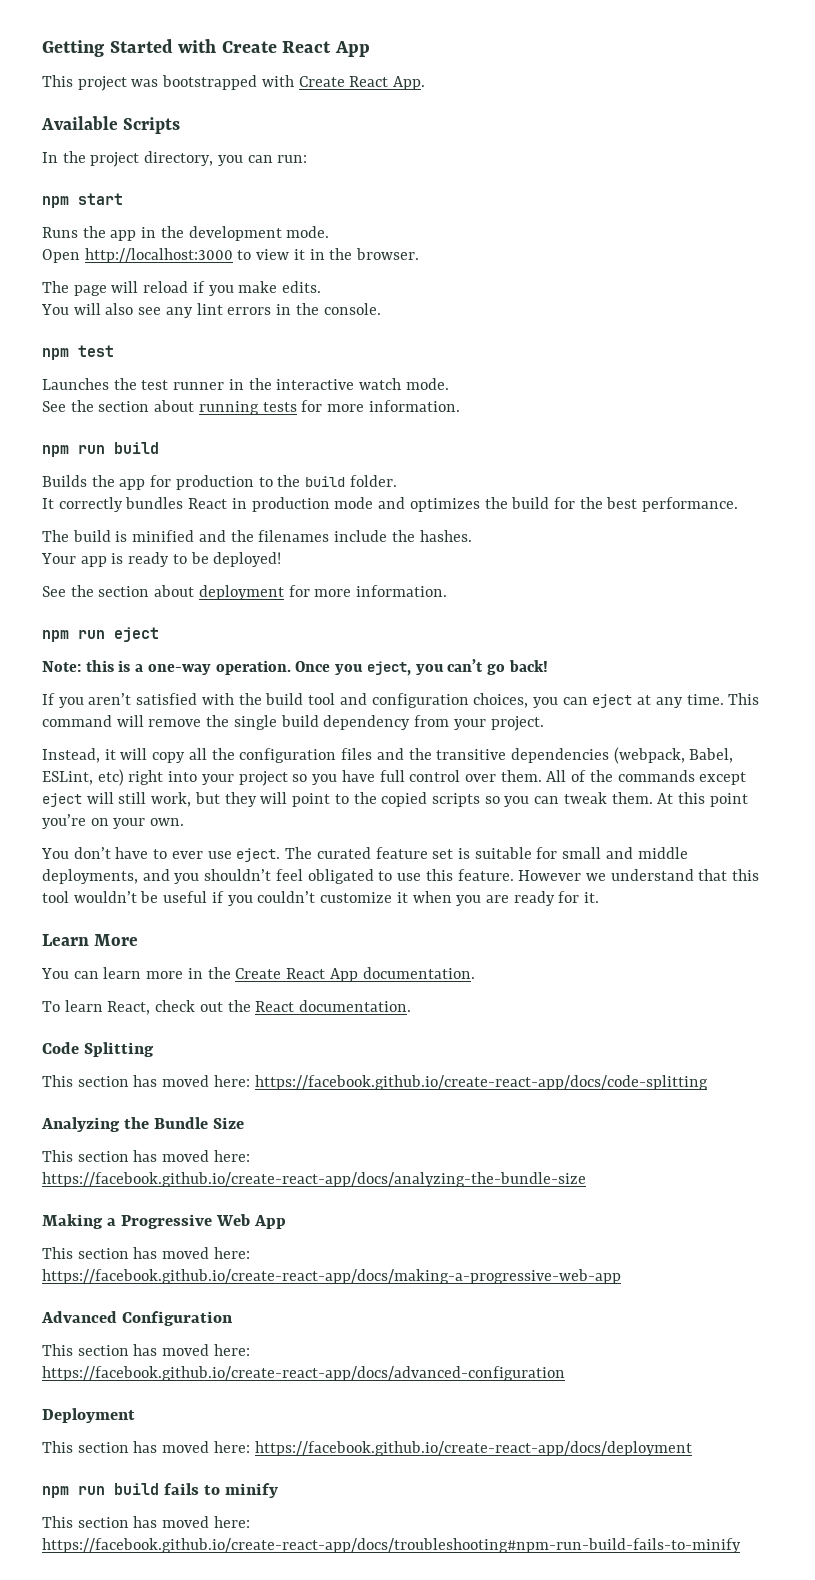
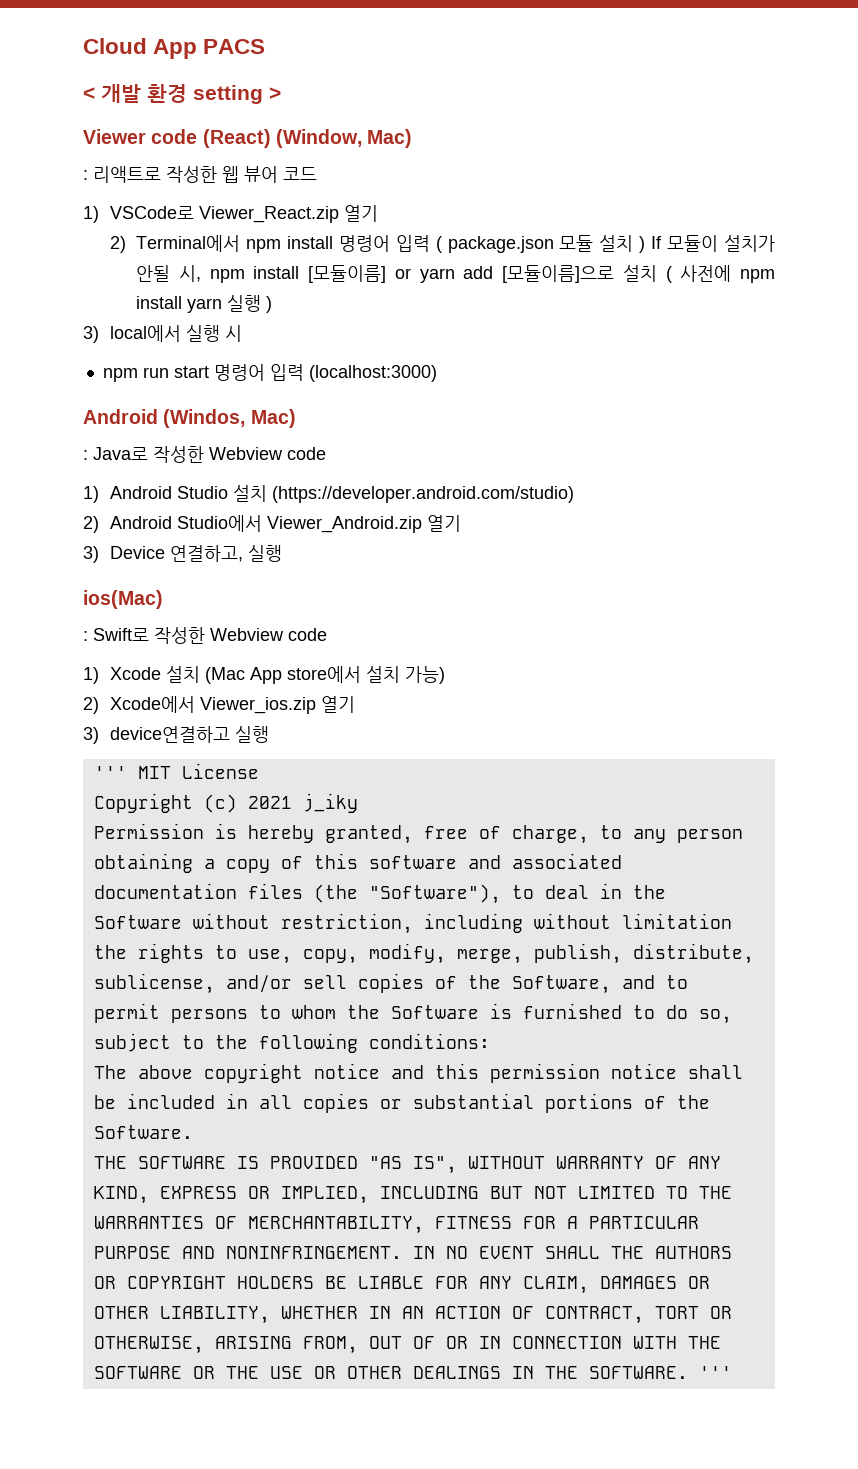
- Getting Started with Create React App
- This project was bootstrapped with Create React App.
- Available Scripts
- In the project directory, you can run:
- npm start
- Runs the app in the development mode.
- Open http://localhost:3000 to view it in the browser.
- The page will reload if you make edits.
- You will also see any lint errors in the console.
- npm test
- Launches the test runner in the interactive watch mode.
- See the section about running tests for more information.
- npm run build
- Builds the app for production to the build folder.
- It correctly bundles React in production mode and optimizes the build for the best performance.
- The build is minified and the filenames include the hashes.
- Your app is ready to be deployed!
- See the section about deployment for more information.
- npm run eject
- Note: this is a one-way operation. Once you eject, you can’t go back!
- If you aren’t satisfied with the build tool and configuration choices, you can eject at any time. This command will remove the single build dependency from your project.
- Instead, it will copy all the configuration files and the transitive dependencies (webpack, Babel, ESLint, etc) right into your project so you have full control over them. All of the commands except eject will still work, but they will point to the copied scripts so you can tweak them. At this point you’re on your own.
- You don’t have to ever use eject. The curated feature set is suitable for small and middle deployments, and you shouldn’t feel obligated to use this feature. However we understand that this tool wouldn’t be useful if you couldn’t customize it when you are ready for it.
- Learn More
- You can learn more in the Create React App documentation.
- To learn React, check out the React documentation.
- Code Splitting
- This section has moved here: https://facebook.github.io/create-react-app/docs/code-splitting
- Analyzing the Bundle Size
- This section has moved here: https://facebook.github.io/create-react-app/docs/analyzing-the-bundle-size
- Making a Progressive Web App
- This section has moved here: https://facebook.github.io/create-react-app/docs/making-a-progressive-web-app
- Advanced Configuration
- This section has moved here: https://facebook.github.io/create-react-app/docs/advanced-configuration
- Deployment
- This section has moved here: https://facebook.github.io/create-react-app/docs/deployment
- npm run build fails to minify
- This section has moved here: https://facebook.github.io/create-react-app/docs/troubleshooting#npm-run-build-fails-to-minify
+ Cloud App PACS
+ < 개발 환경 setting >
+ Viewer code (React) (Window, Mac)
+ : 리액트로 작성한 웹 뷰어 코드
+ 1) VSCode로 Viewer_React.zip 열기
+ 2) Terminal에서 npm install 명령어 입력 ( package.json 모듈 설치 ) If 모듈이 설치가 안될 시, npm install [모듈이름] or yarn add [모듈이름]으로 설치 ( 사전에 npm install yarn 실행 )
+ 3) local에서 실행 시
+ npm run start 명령어 입력 (localhost:3000)
+ Android (Windos, Mac)
+ : Java로 작성한 Webview code
+ 1) Android Studio 설치 (https://developer.android.com/studio)
+ 2) Android Studio에서 Viewer_Android.zip 열기
+ 3) Device 연결하고, 실행
+ ios(Mac)
+ : Swift로 작성한 Webview code
+ 1) Xcode 설치 (Mac App store에서 설치 가능)
+ 2) Xcode에서 Viewer_ios.zip 열기
+ 3) device연결하고 실행
+ ''' MIT License
+ Copyright (c) 2021 j_iky
+ Permission is hereby granted, free of charge, to any person obtaining a copy of this software and associated documentation files (the "Software"), to deal in the Software without restriction, including without limitation the rights to use, copy, modify, merge, publish, distribute, sublicense, and/or sell copies of the Software, and to permit persons to whom the Software is furnished to do so, subject to the following conditions:
+ The above copyright notice and this permission notice shall be included in all copies or substantial portions of the Software.
+ THE SOFTWARE IS PROVIDED "AS IS", WITHOUT WARRANTY OF ANY KIND, EXPRESS OR IMPLIED, INCLUDING BUT NOT LIMITED TO THE WARRANTIES OF MERCHANTABILITY, FITNESS FOR A PARTICULAR PURPOSE AND NONINFRINGEMENT. IN NO EVENT SHALL THE AUTHORS OR COPYRIGHT HOLDERS BE LIABLE FOR ANY CLAIM, DAMAGES OR OTHER LIABILITY, WHETHER IN AN ACTION OF CONTRACT, TORT OR OTHERWISE, ARISING FROM, OUT OF OR IN CONNECTION WITH THE SOFTWARE OR THE USE OR OTHER DEALINGS IN THE SOFTWARE. '''

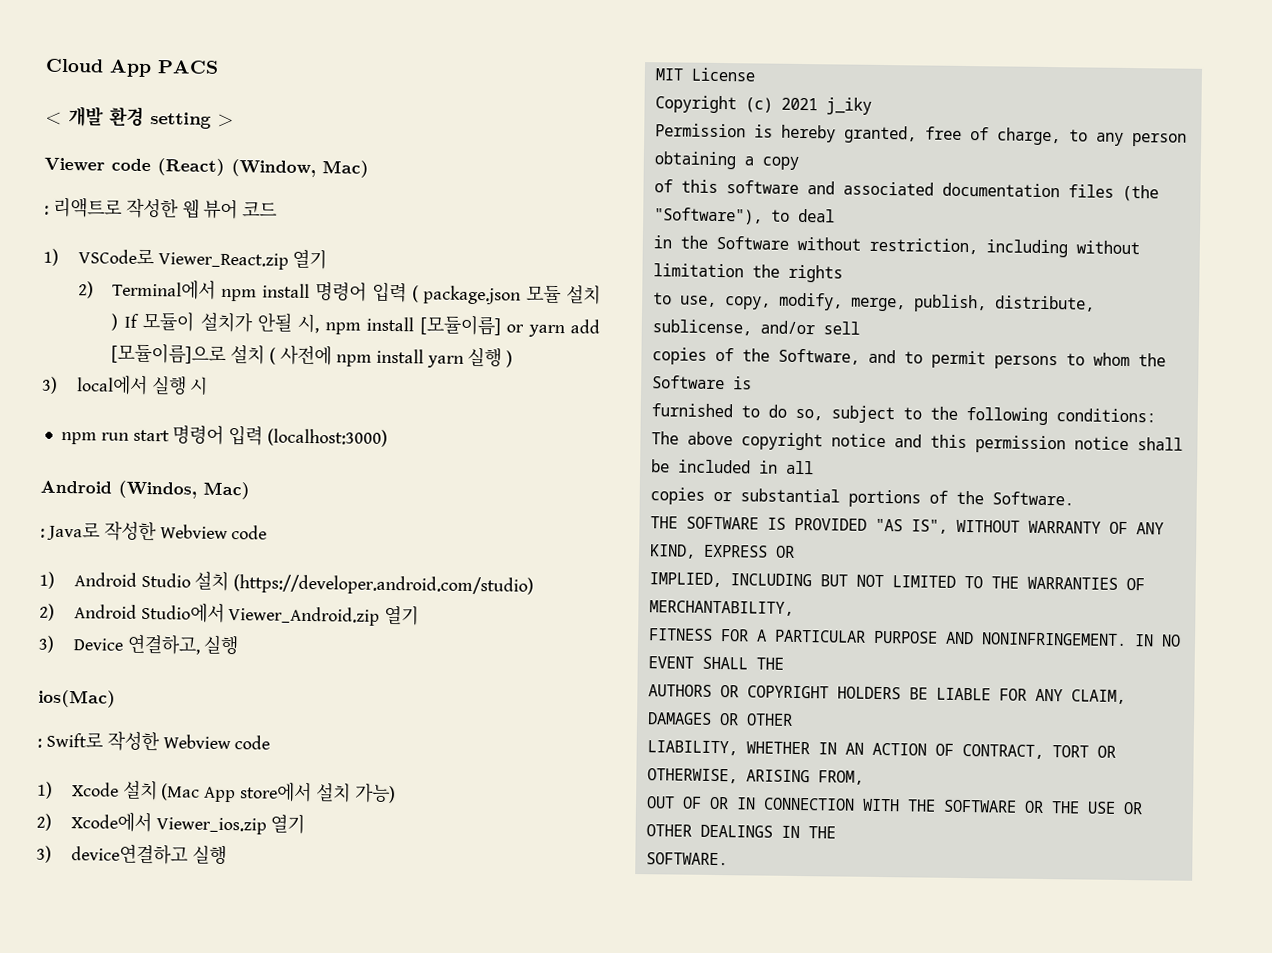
- ''' MIT License
+ MIT License
- Permission is hereby granted, free of charge, to any person obtaining a copy of this software and associated documentation files (the "Software"), to deal in the Software without restriction, including without limitation the rights to use, copy, modify, merge, publish, distribute, sublicense, and/or sell copies of the Software, and to permit persons to whom the Software is furnished to do so, subject to the following conditions:
+ Permission is hereby granted, free of charge, to any person obtaining a copy
+ of this software and associated documentation files (the "Software"), to deal
+ in the Software without restriction, including without limitation the rights
+ to use, copy, modify, merge, publish, distribute, sublicense, and/or sell
+ copies of the Software, and to permit persons to whom the Software is
+ furnished to do so, subject to the following conditions:
- The above copyright notice and this permission notice shall be included in all copies or substantial portions of the Software.
+ The above copyright notice and this permission notice shall be included in all
+ copies or substantial portions of the Software.
- THE SOFTWARE IS PROVIDED "AS IS", WITHOUT WARRANTY OF ANY KIND, EXPRESS OR IMPLIED, INCLUDING BUT NOT LIMITED TO THE WARRANTIES OF MERCHANTABILITY, FITNESS FOR A PARTICULAR PURPOSE AND NONINFRINGEMENT.
+ THE SOFTWARE IS PROVIDED "AS IS", WITHOUT WARRANTY OF ANY KIND, EXPRESS OR
+ IMPLIED, INCLUDING BUT NOT LIMITED TO THE WARRANTIES OF MERCHANTABILITY,
+ FITNESS FOR A PARTICULAR PURPOSE AND NONINFRINGEMENT.
- IN NO EVENT SHALL THE AUTHORS OR COPYRIGHT HOLDERS BE LIABLE FOR ANY CLAIM, DAMAGES OR OTHER LIABILITY, WHETHER IN AN ACTION OF CONTRACT, TORT OR OTHERWISE, ARISING FROM, OUT OF OR IN CONNECTION WITH THE SOFTWARE OR THE USE OR OTHER DEALINGS IN THE SOFTWARE. '''
+ IN NO EVENT SHALL THE
+ AUTHORS OR COPYRIGHT HOLDERS BE LIABLE FOR ANY CLAIM, DAMAGES OR OTHER
+ LIABILITY, WHETHER IN AN ACTION OF CONTRACT, TORT OR OTHERWISE, ARISING FROM,
+ OUT OF OR IN CONNECTION WITH THE SOFTWARE OR THE USE OR OTHER DEALINGS IN THE
+ SOFTWARE.

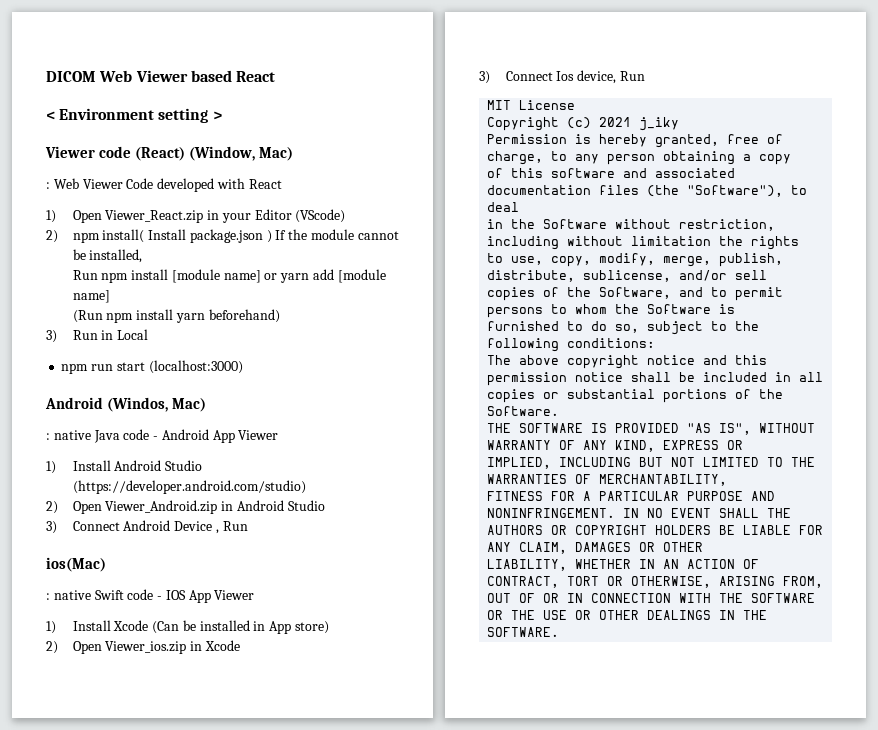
- Cloud App PACS
+ DICOM Web Viewer based React
- < 개발 환경 setting >
+ < Environment setting >
- : 리액트로 작성한 웹 뷰어 코드
- 1) VSCode로 Viewer_React.zip 열기
- 2) Terminal에서 npm install 명령어 입력 ( package.json 모듈 설치 ) If 모듈이 설치가 안될 시, npm install [모듈이름] or yarn add [모듈이름]으로 설치 ( 사전에 npm install yarn 실행 )
- 3) local에서 실행 시
+ : Web Viewer Code developed with React
+ 1) Open Viewer_React.zip in your Editor (VScode)
+ 2) npm install( Install package.json ) If the module cannot be installed,
+ Run npm install [module name] or yarn add [module name]
+ (Run npm install yarn beforehand)
+ 3) Run in Local
- npm run start 명령어 입력 (localhost:3000)
+ npm run start (localhost:3000)
- : Java로 작성한 Webview code
- 1) Android Studio 설치 (https://developer.android.com/studio)
+ : native Java code - Android App Viewer
+ 1) Install Android Studio (https://developer.android.com/studio)
- 2) Android Studio에서 Viewer_Android.zip 열기
- 3) Device 연결하고, 실행
+ 2) Open Viewer_Android.zip in Android Studio
+ 3) Connect Android Device , Run
  ios(Mac)
- : Swift로 작성한 Webview code
- 1) Xcode 설치 (Mac App store에서 설치 가능)
- 2) Xcode에서 Viewer_ios.zip 열기
- 3) device연결하고 실행
+ : native Swift code - IOS App Viewer
+ 1) Install Xcode (Can be installed in App store)
+ 2) Open Viewer_ios.zip in Xcode
+ 3) Connect Ios device, Run

